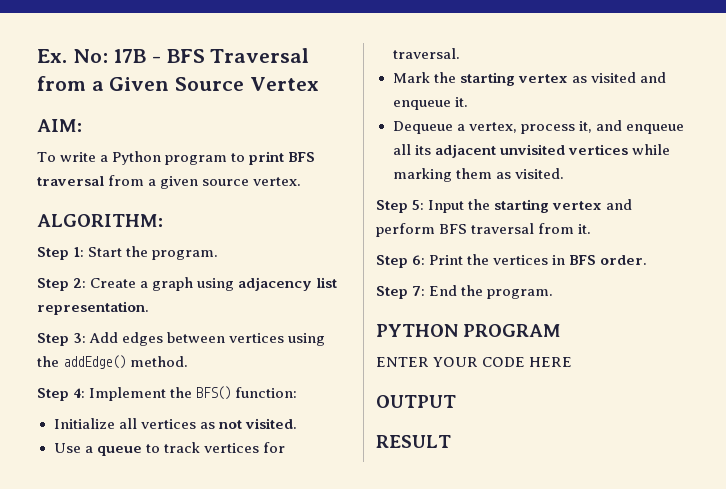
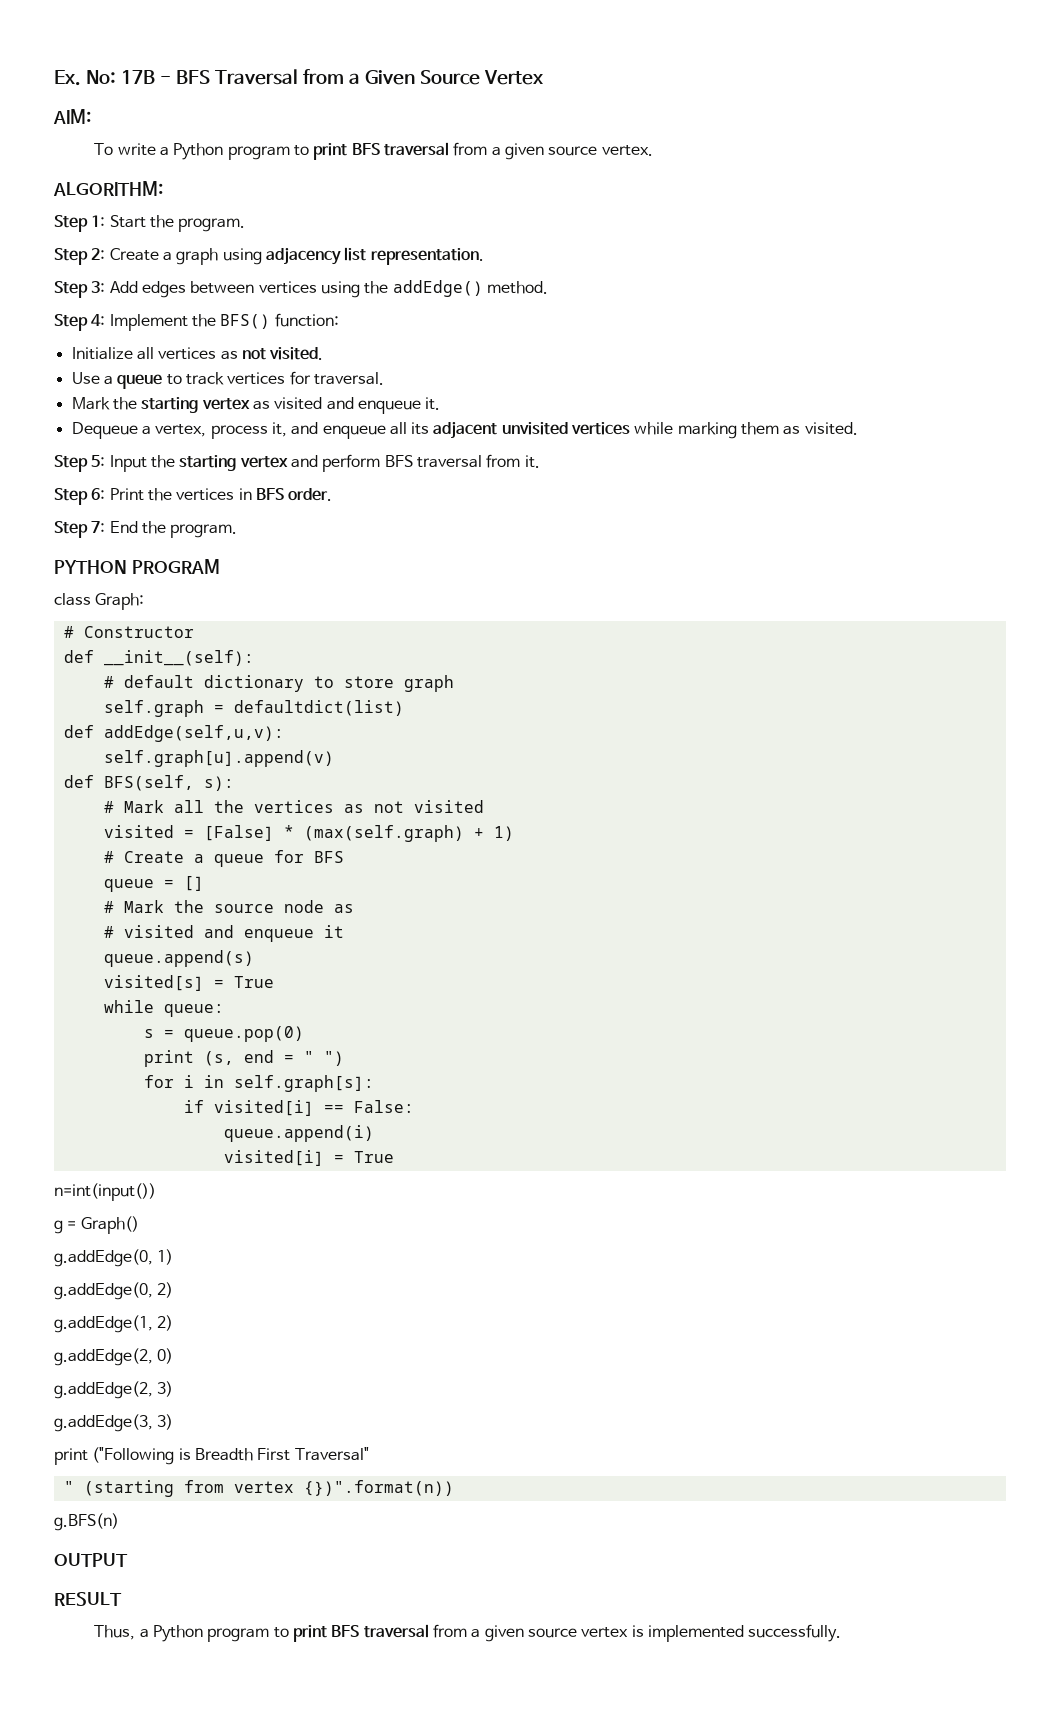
- ENTER YOUR CODE HERE
+ class Graph:
+ # Constructor
+ def __init__(self):
+ # default dictionary to store graph
+ self.graph = defaultdict(list)
+ def addEdge(self,u,v):
+ self.graph[u].append(v)
+ def BFS(self, s):
+ # Mark all the vertices as not visited
+ visited = [False] * (max(self.graph) + 1)
+ # Create a queue for BFS
+ queue = []
+ # Mark the source node as
+ # visited and enqueue it
+ queue.append(s)
+ visited[s] = True
+ while queue:
+ s = queue.pop(0)
+ print (s, end = " ")
+ for i in self.graph[s]:
+ if visited[i] == False:
+ queue.append(i)
+ visited[i] = True
+ n=int(input())
+ g = Graph()
+ g.addEdge(0, 1)
+ g.addEdge(0, 2)
+ g.addEdge(1, 2)
+ g.addEdge(2, 0)
+ g.addEdge(2, 3)
+ g.addEdge(3, 3)
+ print ("Following is Breadth First Traversal"
+ " (starting from vertex {})".format(n))
+ g.BFS(n)
  OUTPUT
  RESULT
+ Thus, a Python program to print BFS traversal from a given source vertex is implemented successfully.

